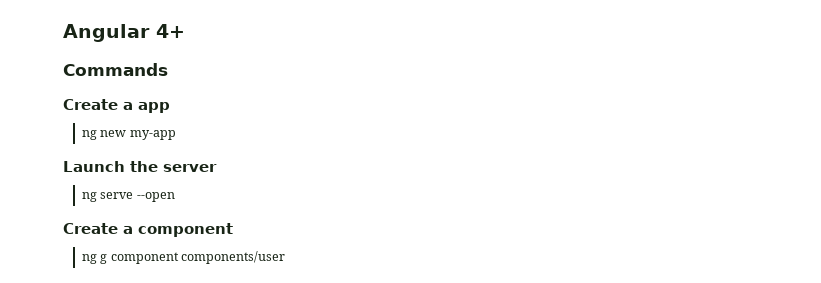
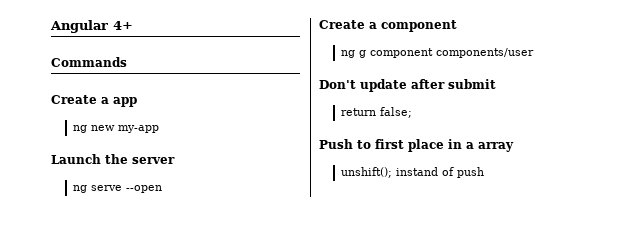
+ Don't update after submit
+ return false;
+ Push to first place in a array
+ unshift(); instand of push

